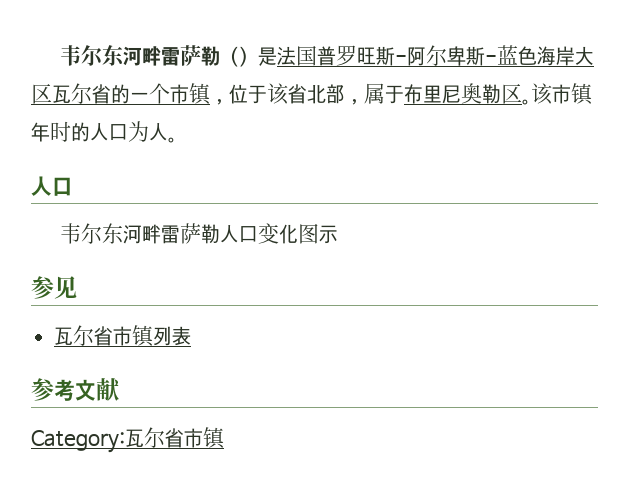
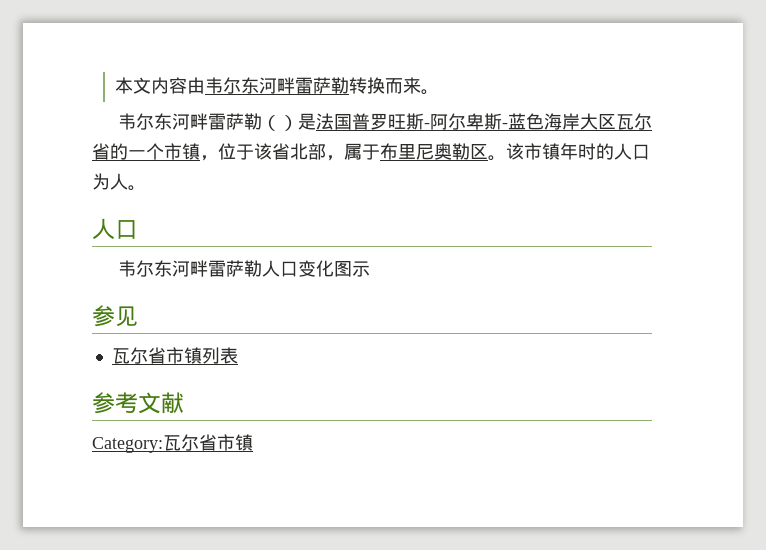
+ 本文内容由韦尔东河畔雷萨勒转换而来。

